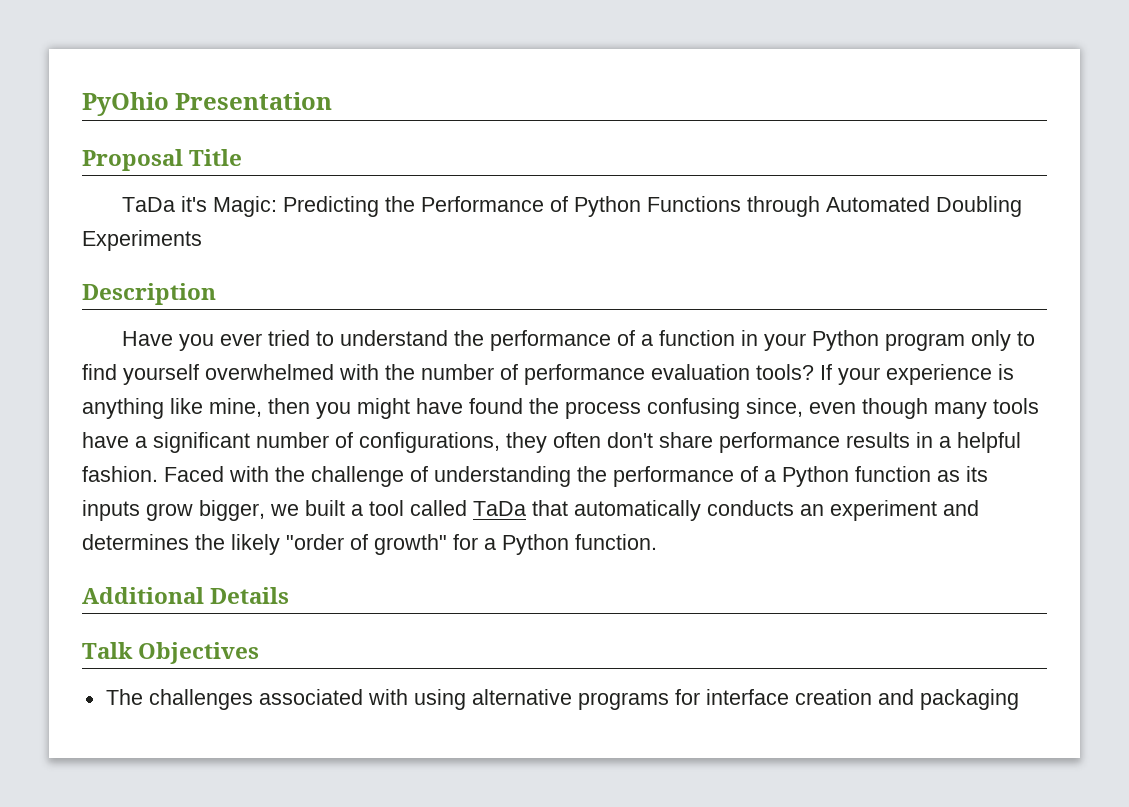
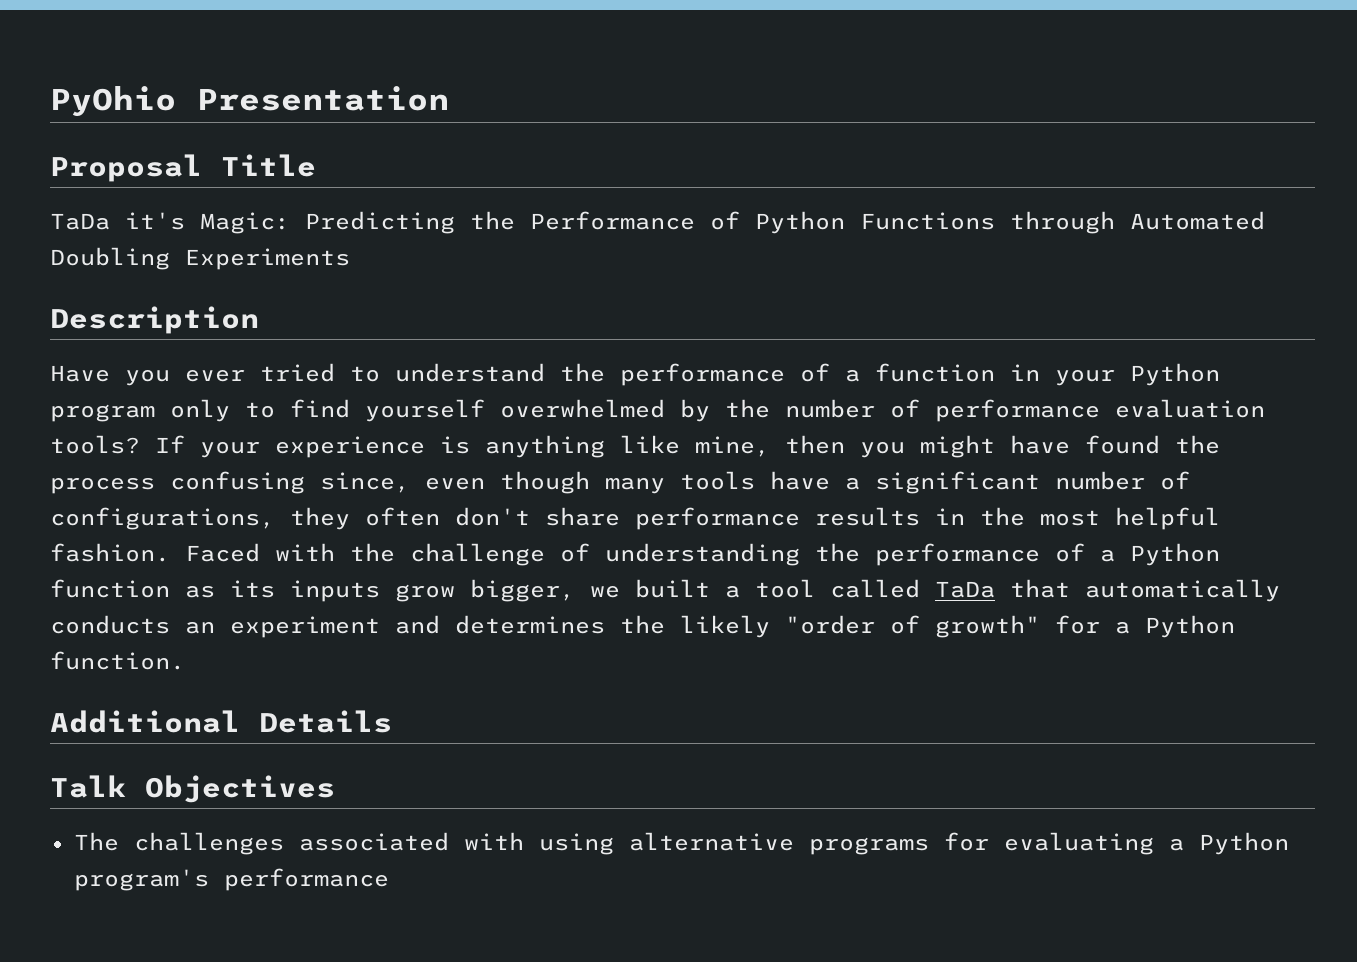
- Have you ever tried to understand the performance of a function in your Python program only to find yourself overwhelmed with the number of performance evaluation tools?
+ Have you ever tried to understand the performance of a function in your Python program only to find yourself overwhelmed by the number of performance evaluation tools?
- If your experience is anything like mine, then you might have found the process confusing since, even though many tools have a significant number of configurations, they often don't share performance results in a helpful fashion.
+ If your experience is anything like mine, then you might have found the process confusing since, even though many tools have a significant number of configurations, they often don't share performance results in the most helpful fashion.
- The challenges associated with using alternative programs for interface creation and packaging
+ The challenges associated with using alternative programs for evaluating a Python program's performance

